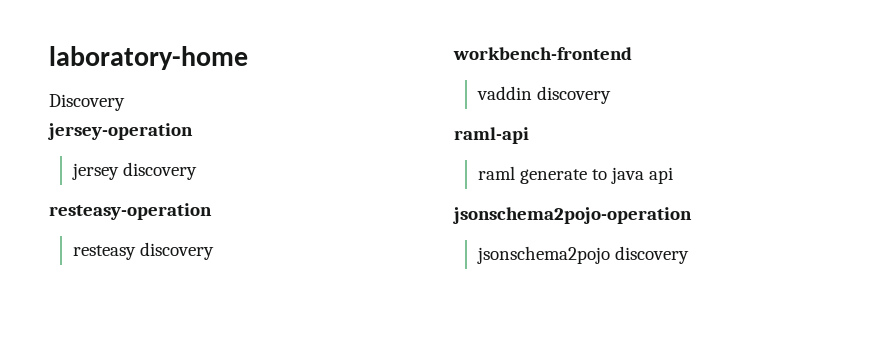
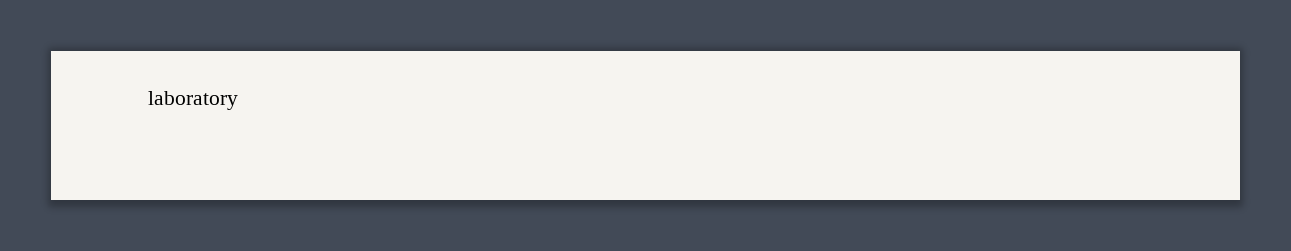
- laboratory-home
- Discovery
- jersey-operation
- jersey discovery
- resteasy-operation
- resteasy discovery
- workbench-frontend
- vaddin discovery
- raml-api
- raml generate to java api
- jsonschema2pojo-operation
- jsonschema2pojo discovery
+ laboratory

